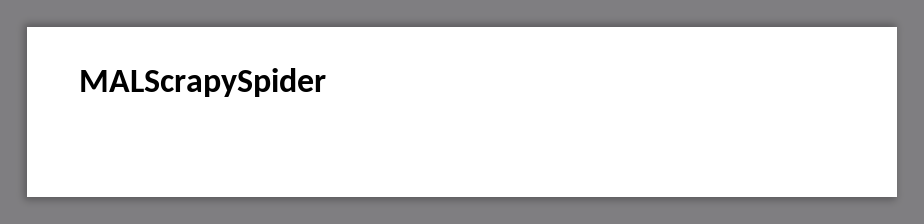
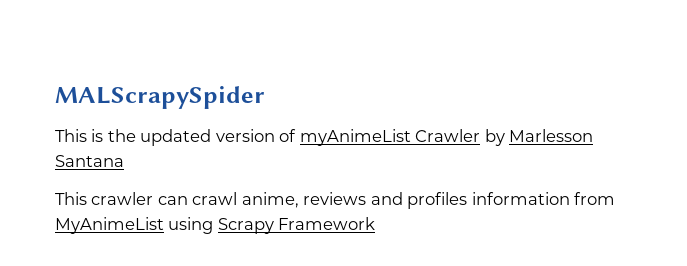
+ This is the updated version of myAnimeList Crawler by Marlesson Santana
+ This crawler can crawl anime, reviews and profiles information from MyAnimeList using Scrapy Framework

